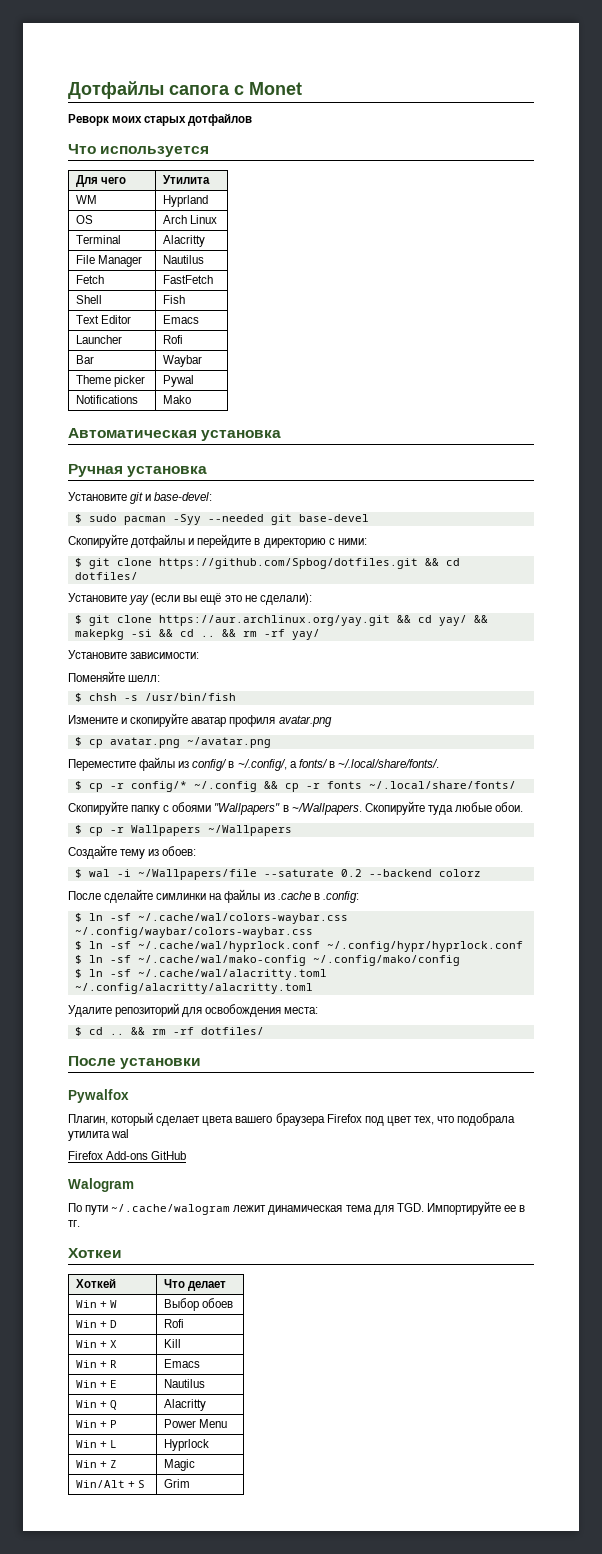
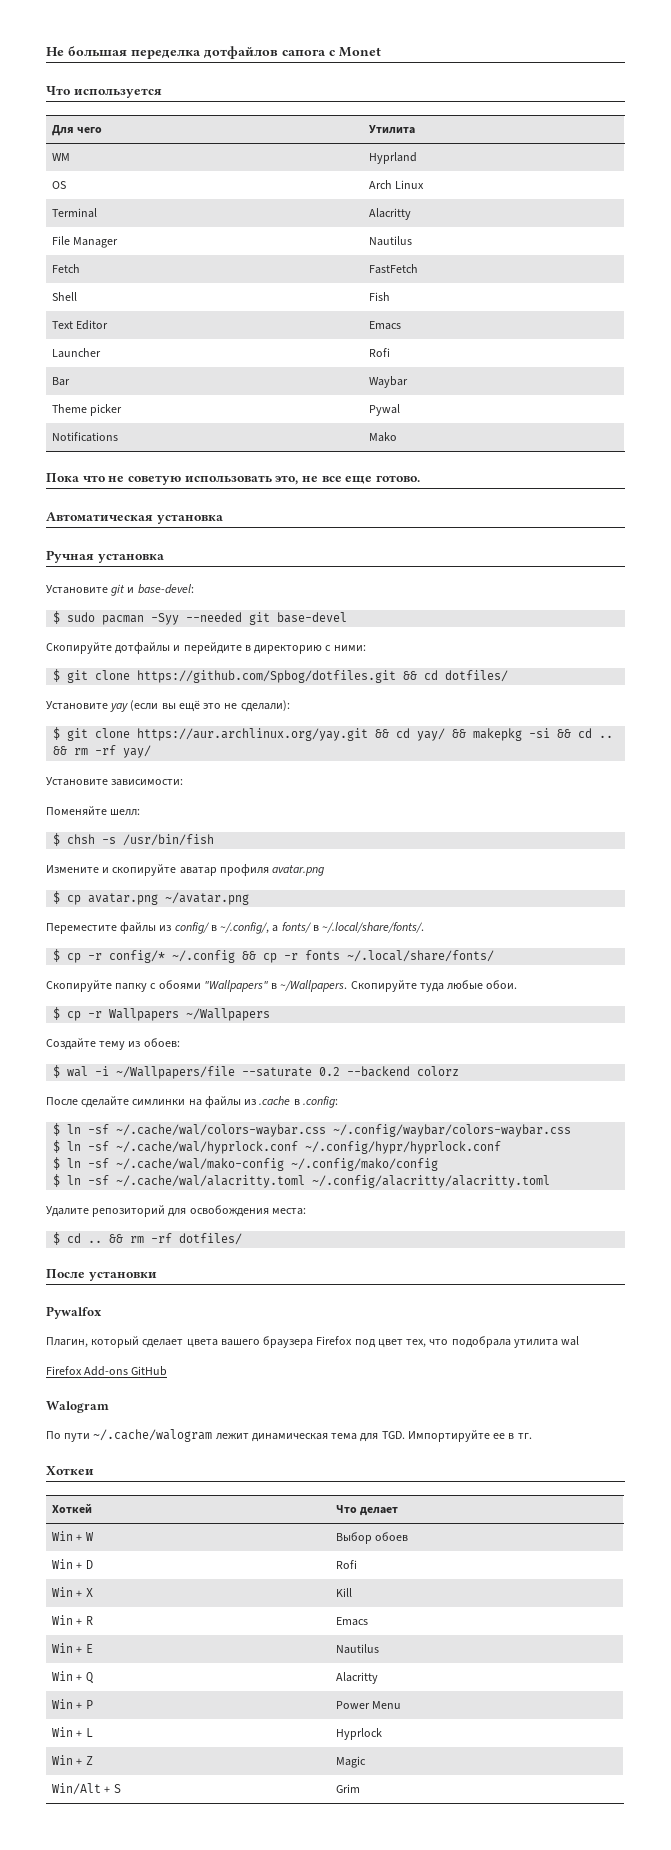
- Дотфайлы сапога с Monet
+ Не большая переделка дотфайлов сапога с Monet
- Реворк моих старых дотфайлов
+ Пока что не советую использовать это, не все еще готово.

